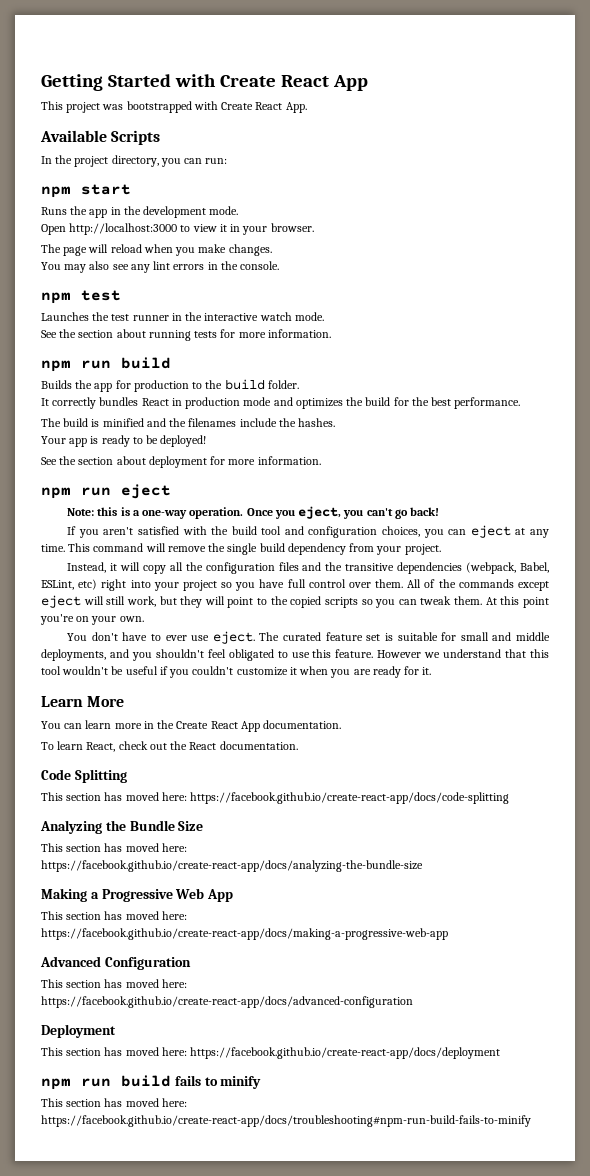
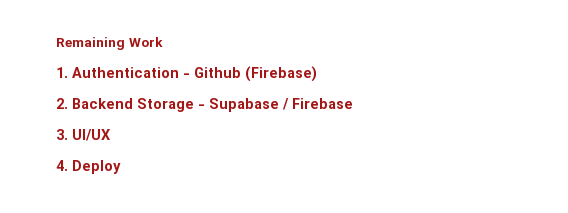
- Getting Started with Create React App
- This project was bootstrapped with Create React App.
- Available Scripts
- In the project directory, you can run:
- npm start
- Runs the app in the development mode.
- Open http://localhost:3000 to view it in your browser.
- The page will reload when you make changes.
- You may also see any lint errors in the console.
- npm test
- Launches the test runner in the interactive watch mode.
- See the section about running tests for more information.
- npm run build
- Builds the app for production to the build folder.
- It correctly bundles React in production mode and optimizes the build for the best performance.
- The build is minified and the filenames include the hashes.
- Your app is ready to be deployed!
- See the section about deployment for more information.
- npm run eject
- Note: this is a one-way operation. Once you eject, you can't go back!
- If you aren't satisfied with the build tool and configuration choices, you can eject at any time. This command will remove the single build dependency from your project.
- Instead, it will copy all the configuration files and the transitive dependencies (webpack, Babel, ESLint, etc) right into your project so you have full control over them. All of the commands except eject will still work, but they will point to the copied scripts so you can tweak them. At this point you're on your own.
- You don't have to ever use eject. The curated feature set is suitable for small and middle deployments, and you shouldn't feel obligated to use this feature. However we understand that this tool wouldn't be useful if you couldn't customize it when you are ready for it.
- Learn More
- You can learn more in the Create React App documentation.
- To learn React, check out the React documentation.
- Code Splitting
- This section has moved here: https://facebook.github.io/create-react-app/docs/code-splitting
- Analyzing the Bundle Size
- This section has moved here: https://facebook.github.io/create-react-app/docs/analyzing-the-bundle-size
- Making a Progressive Web App
- This section has moved here: https://facebook.github.io/create-react-app/docs/making-a-progressive-web-app
- Advanced Configuration
- This section has moved here: https://facebook.github.io/create-react-app/docs/advanced-configuration
- Deployment
- This section has moved here: https://facebook.github.io/create-react-app/docs/deployment
- npm run build fails to minify
- This section has moved here: https://facebook.github.io/create-react-app/docs/troubleshooting#npm-run-build-fails-to-minify
+ Remaining Work
+ 1. Authentication - Github (Firebase)
+ 2. Backend Storage - Supabase / Firebase
+ 3. UI/UX
+ 4. Deploy

